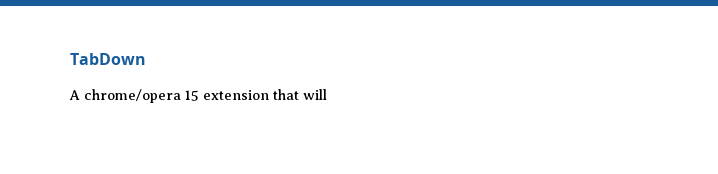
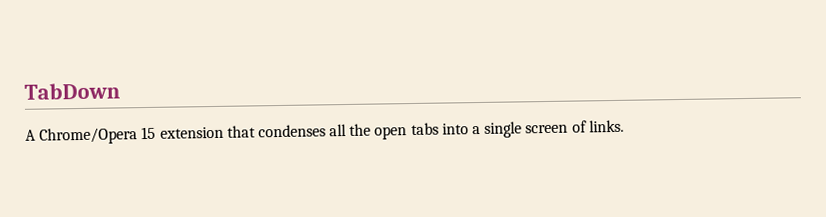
- A chrome/opera 15 extension that will
+ A Chrome/Opera 15 extension that condenses all the open tabs into a single screen of links.

